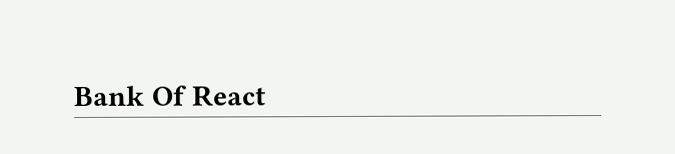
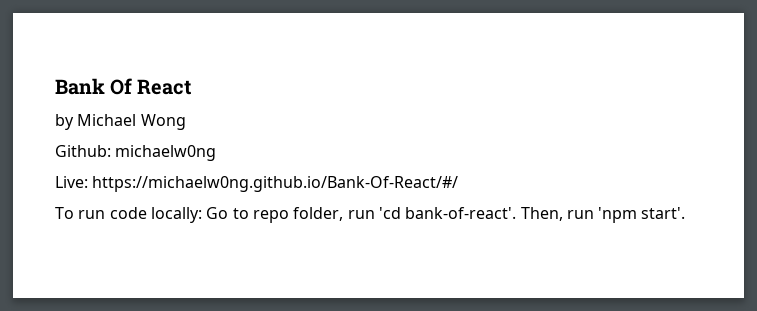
+ by Michael Wong
+ Github: michaelw0ng
+ Live: https://michaelw0ng.github.io/Bank-Of-React/#/
+ To run code locally: Go to repo folder, run 'cd bank-of-react'. Then, run 'npm start'.

